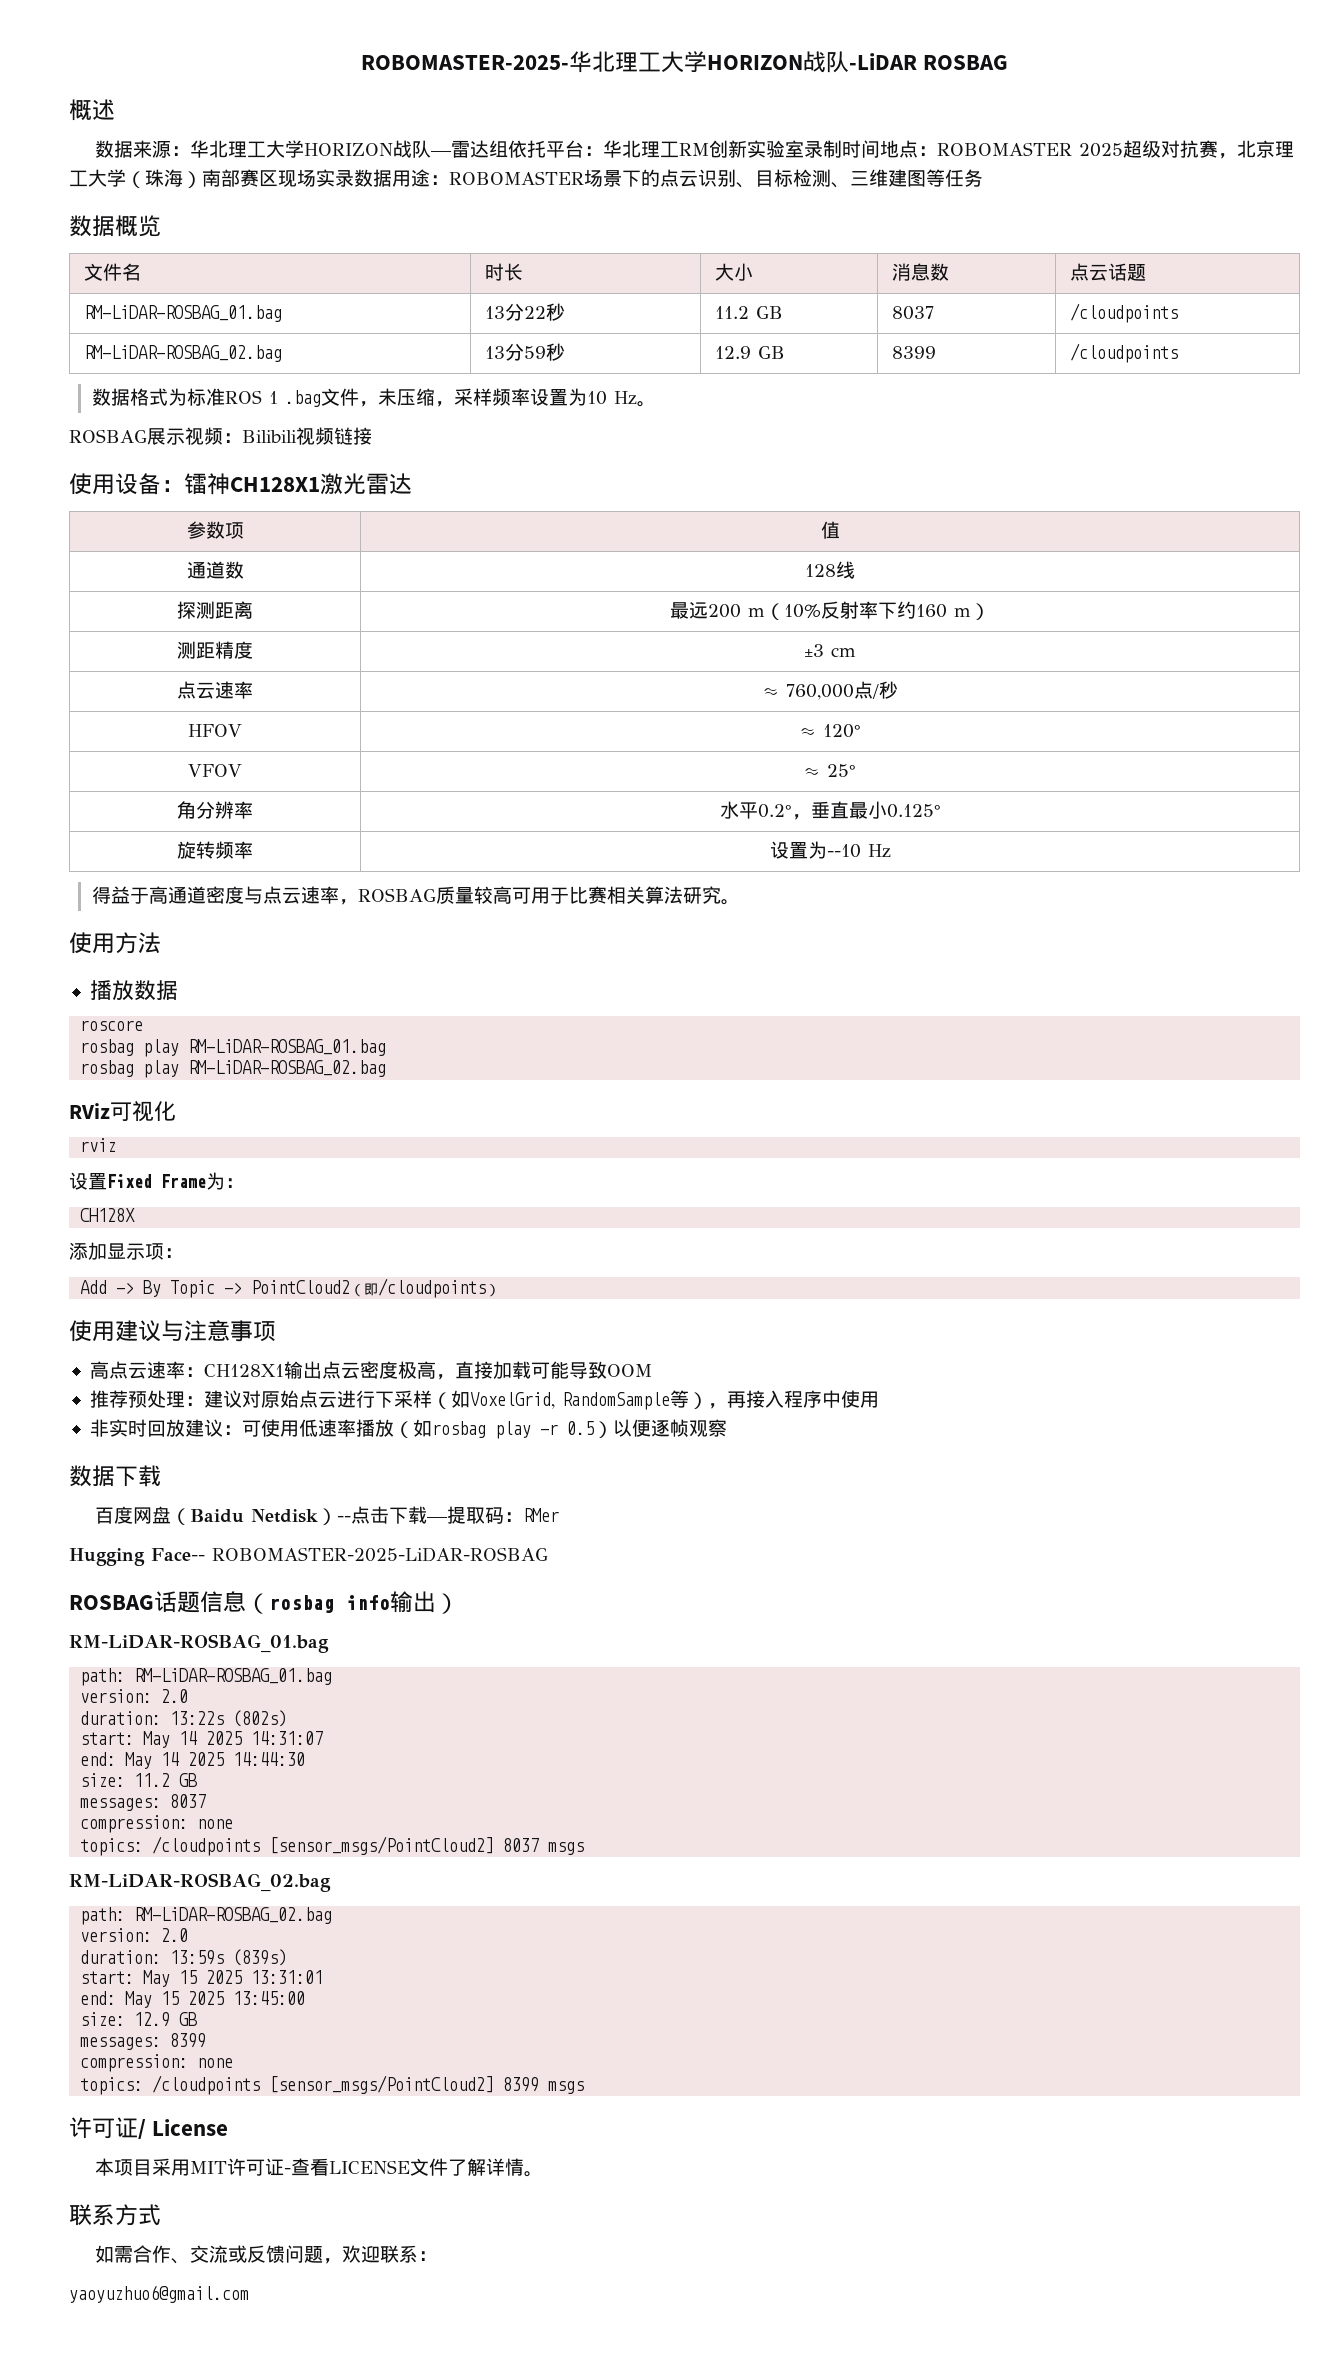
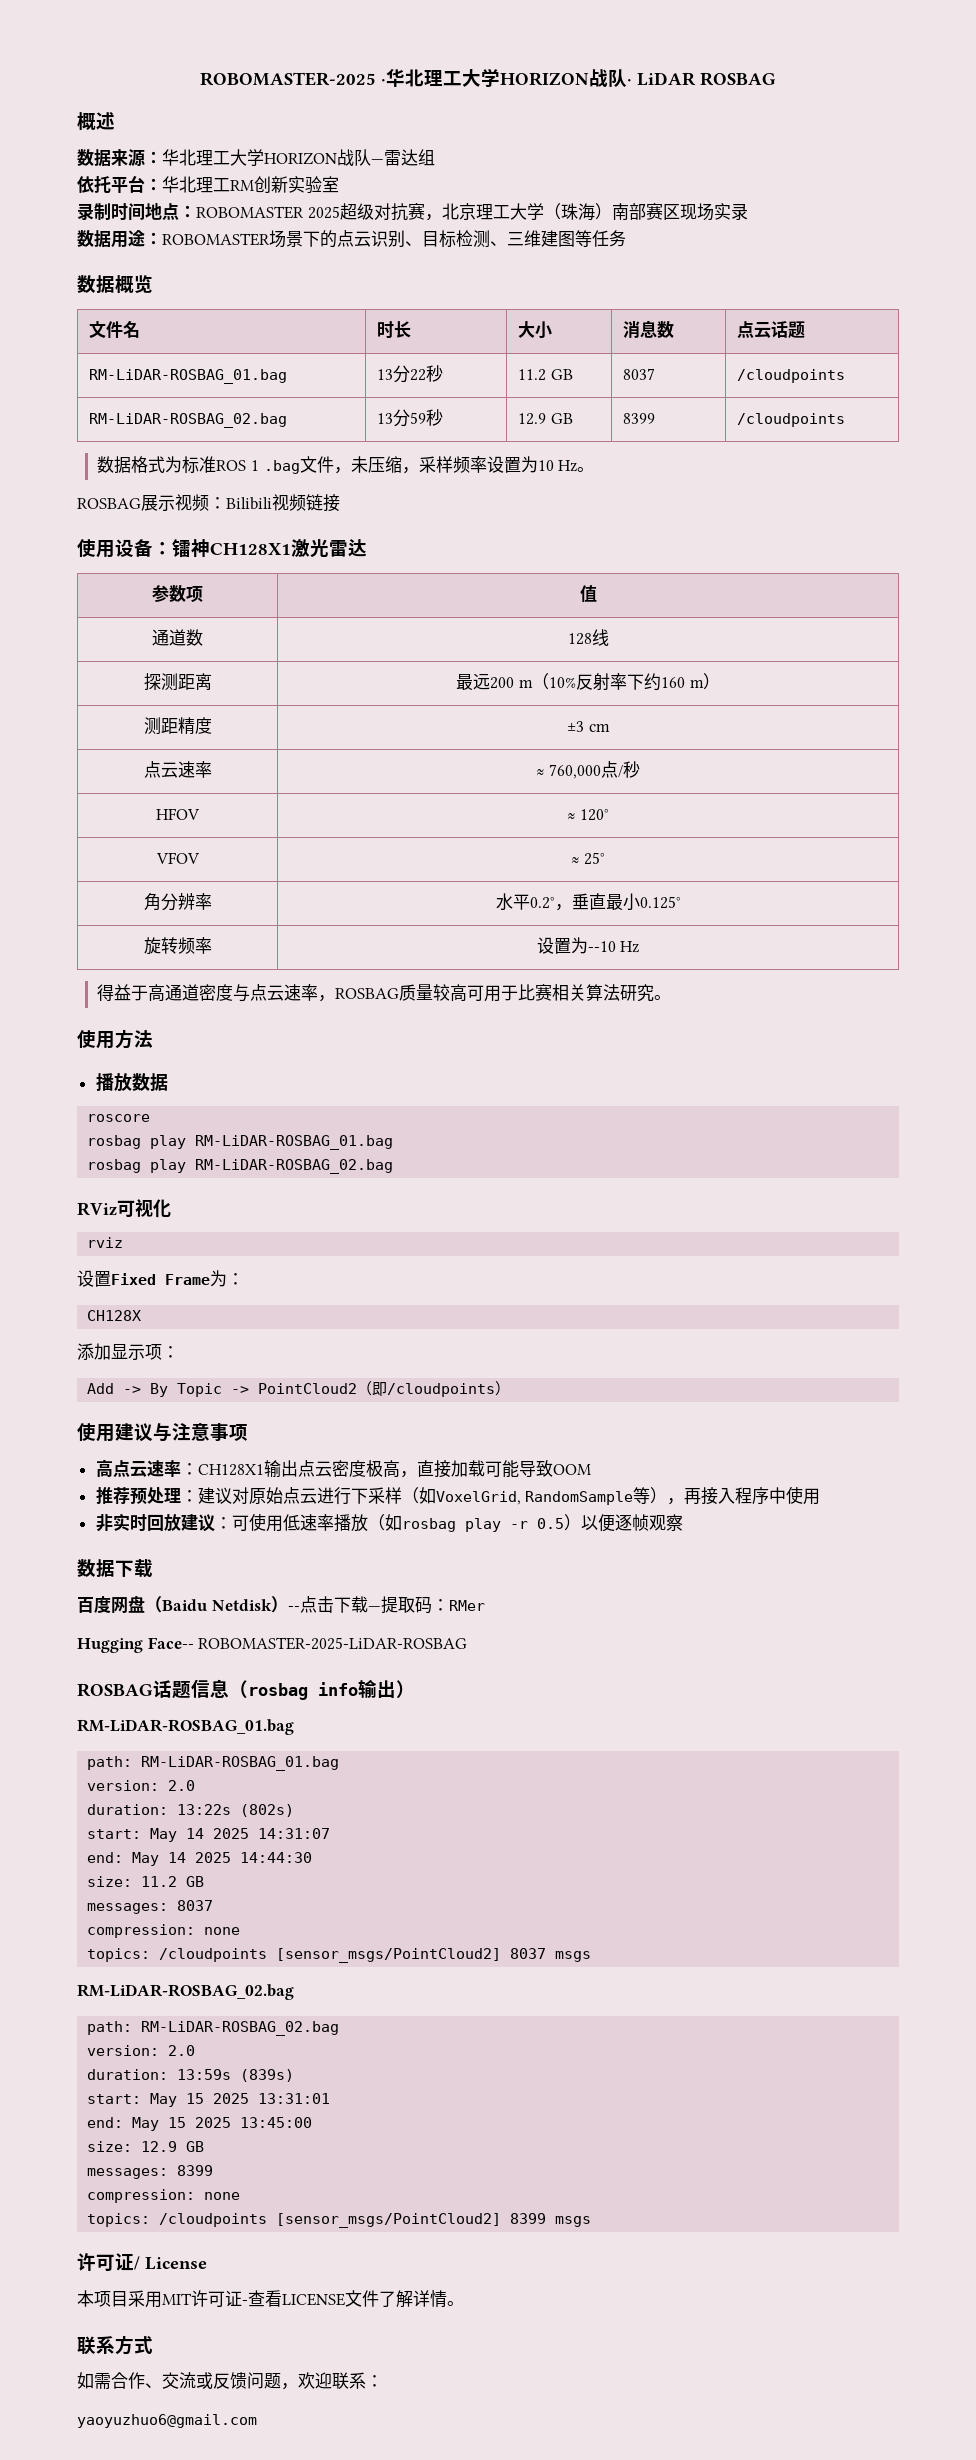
- ROBOMASTER-2025-华北理工大学HORIZON战队-LiDAR ROSBAG
+ ROBOMASTER-2025 ·华北理工大学HORIZON战队· LiDAR ROSBAG
- 数据来源：华北理工大学HORIZON战队—雷达组依托平台：华北理工RM创新实验室录制时间地点：ROBOMASTER 2025超级对抗赛，北京理工大学（珠海）南部赛区现场实录数据用途：ROBOMASTER场景下的点云识别、目标检测、三维建图等任务
+ 数据来源：华北理工大学HORIZON战队—雷达组
+ 依托平台：华北理工RM创新实验室
+ 录制时间地点：ROBOMASTER 2025超级对抗赛，北京理工大学（珠海）南部赛区现场实录
+ 数据用途：ROBOMASTER场景下的点云识别、目标检测、三维建图等任务

